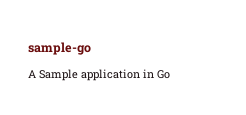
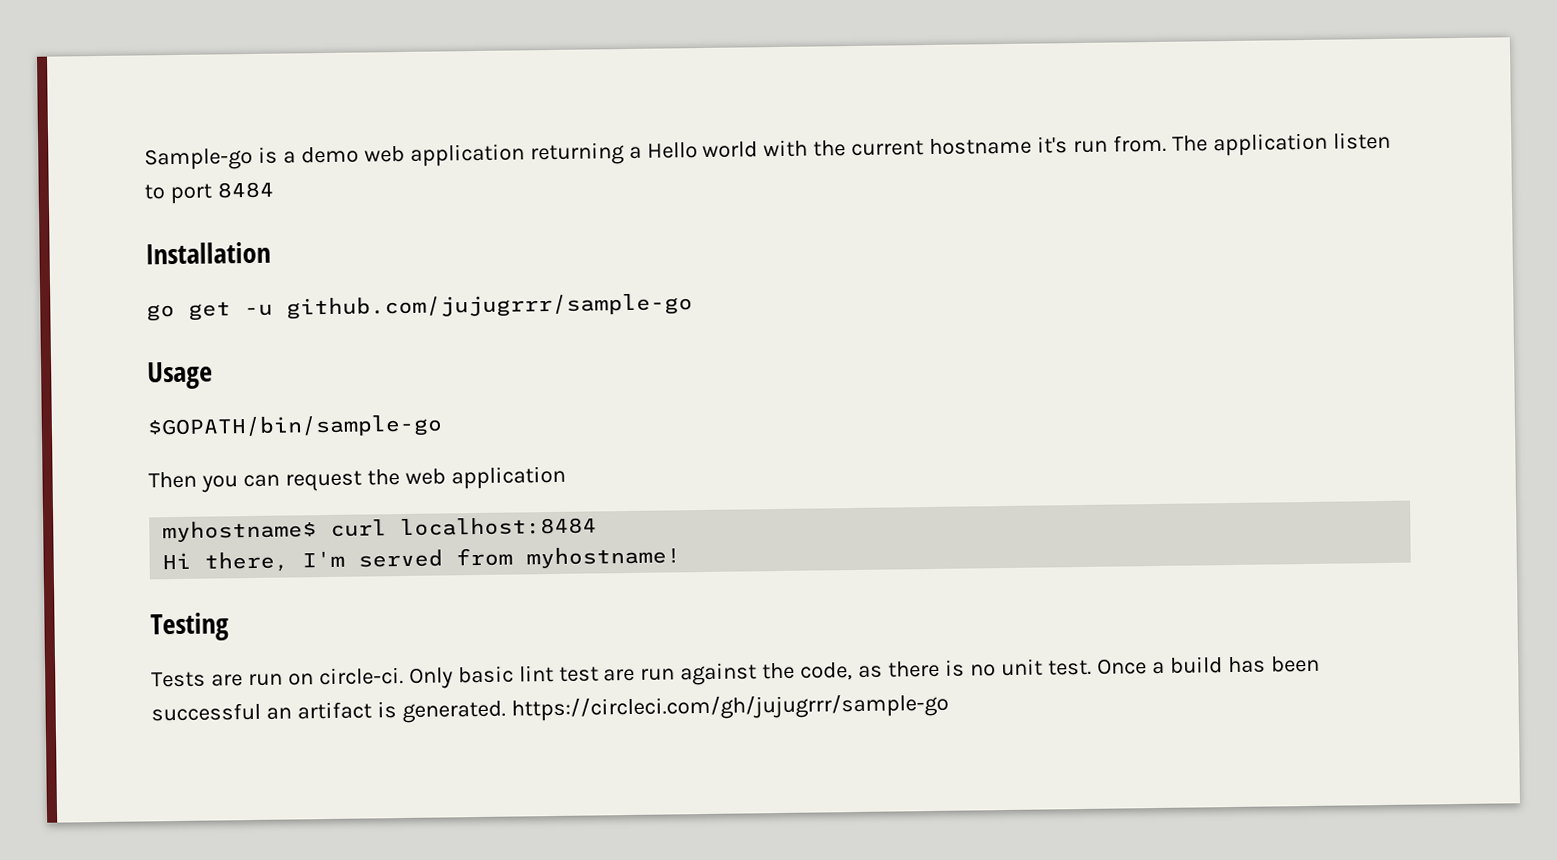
- sample-go
- A Sample application in Go
+ Sample-go is a demo web application returning a Hello world with the current hostname it's run from. The application listen to port 8484
+ Installation
+ go get -u github.com/jujugrrr/sample-go
+ Usage
+ $GOPATH/bin/sample-go
+ Then you can request the web application
+ myhostname$ curl localhost:8484
+ Hi there, I'm served from myhostname!
+ Testing
+ Tests are run on circle-ci. Only basic lint test are run against the code, as there is no unit test. Once a build has been successful an artifact is generated. https://circleci.com/gh/jujugrrr/sample-go

